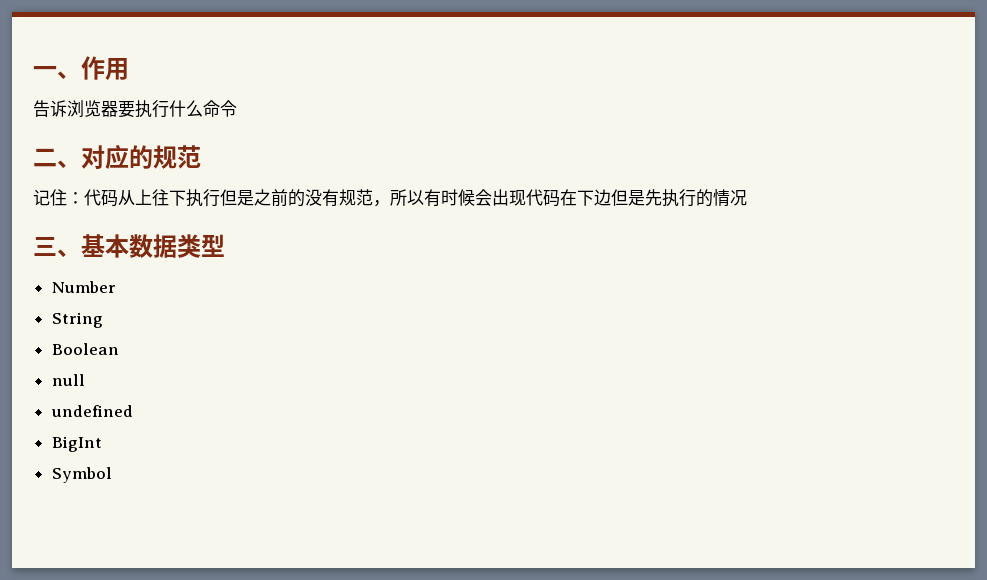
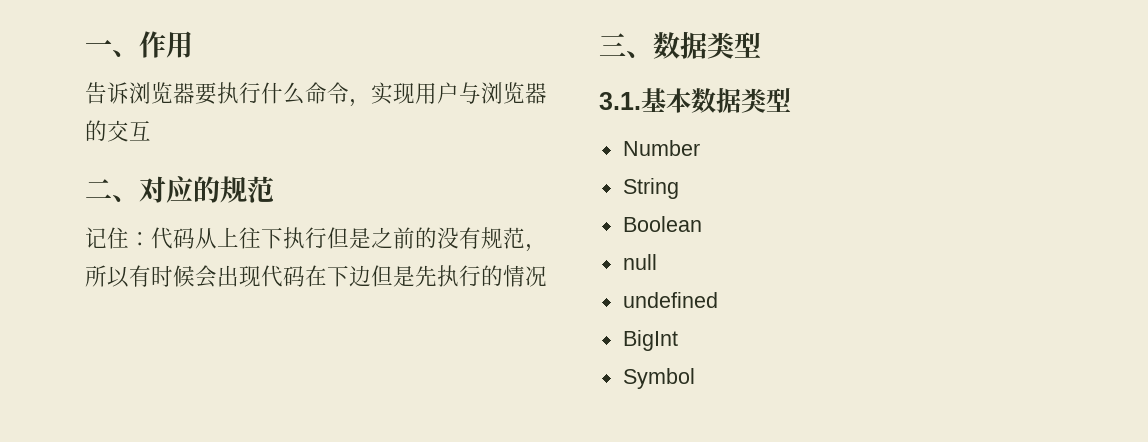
- 告诉浏览器要执行什么命令
+ 告诉浏览器要执行什么命令，实现用户与浏览器的交互
- 三、基本数据类型
+ 三、数据类型
+ 3.1.基本数据类型

